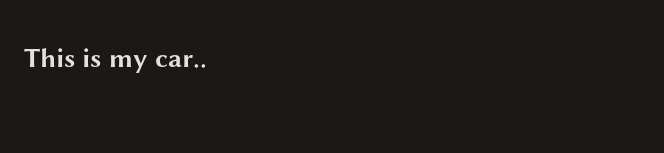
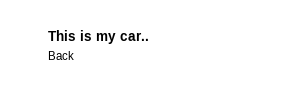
+ Back

